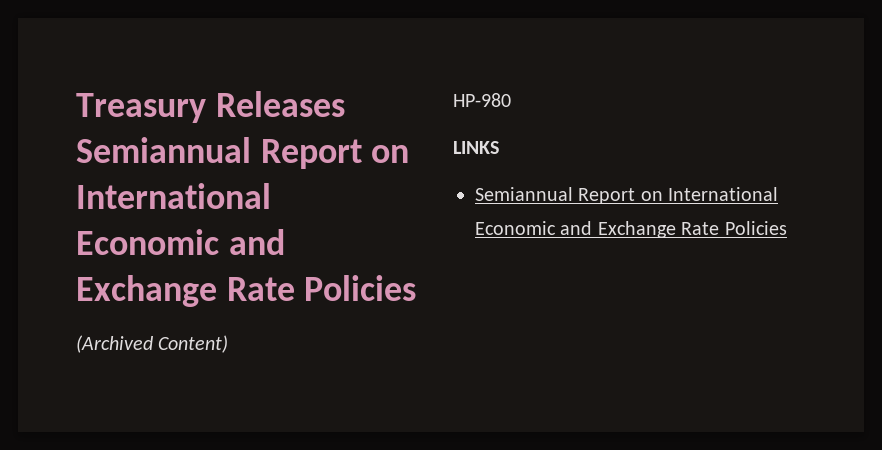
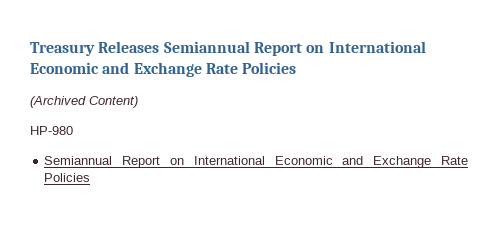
- LINKS

